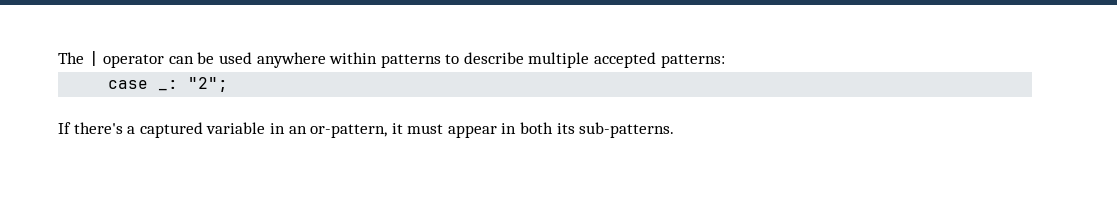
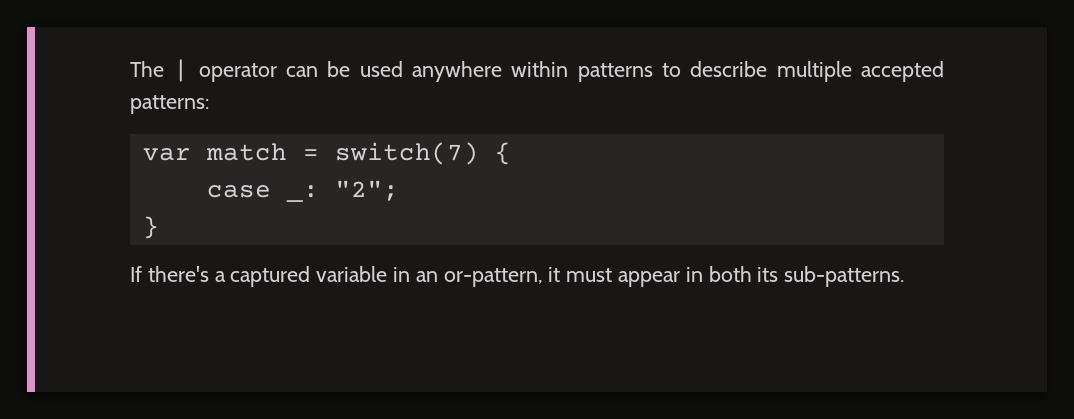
+ var match = switch(7) {
+ }

